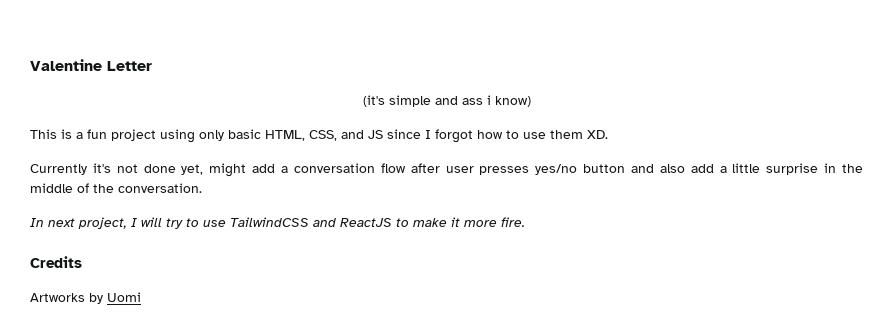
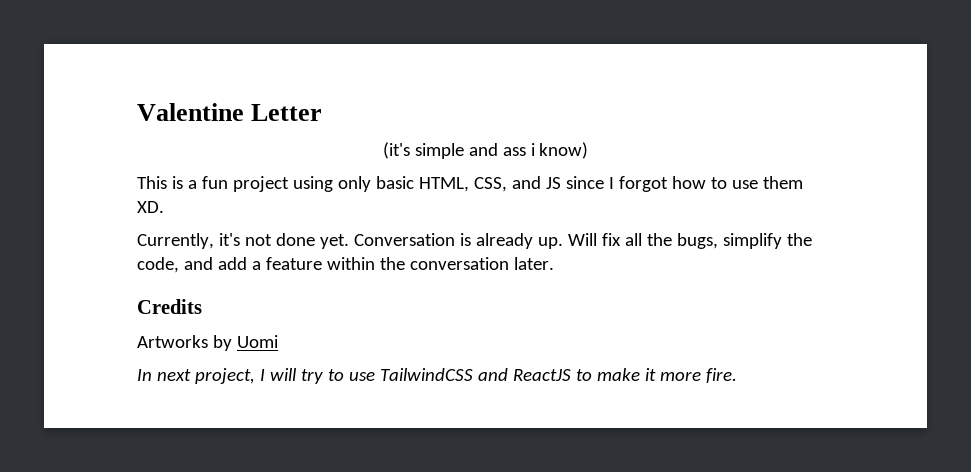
- Currently it's not done yet, might add a conversation flow after user presses yes/no button and also add a little surprise in the middle of the conversation.
+ Currently, it's not done yet. Conversation is already up. Will fix all the bugs, simplify the code, and add a feature within the conversation later.
+ Credits
+ Artworks by Uomi
- Credits
- Artworks by Uomi

